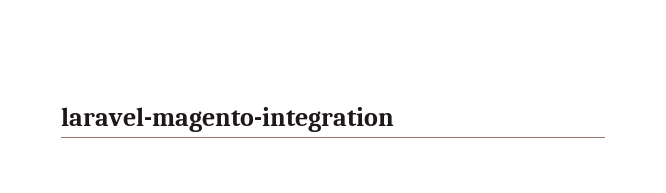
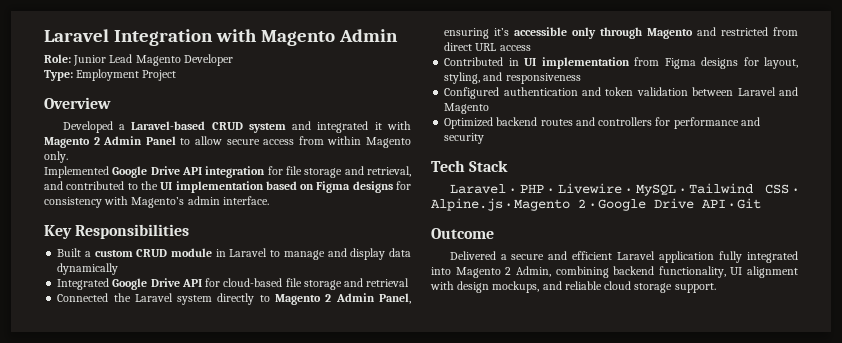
- laravel-magento-integration
+ Laravel Integration with Magento Admin
+ Role: Junior Lead Magento Developer
+ Type: Employment Project
+ Overview
+ Developed a Laravel-based CRUD system and integrated it with Magento 2 Admin Panel to allow secure access from within Magento only.
+ Implemented Google Drive API integration for file storage and retrieval, and contributed to the UI implementation based on Figma designs for consistency with Magento’s admin interface.
+ Key Responsibilities
+ Built a custom CRUD module in Laravel to manage and display data dynamically
+ Integrated Google Drive API for cloud-based file storage and retrieval
+ Connected the Laravel system directly to Magento 2 Admin Panel, ensuring it’s accessible only through Magento and restricted from direct URL access
+ Contributed in UI implementation from Figma designs for layout, styling, and responsiveness
+ Configured authentication and token validation between Laravel and Magento
+ Optimized backend routes and controllers for performance and security
+ Tech Stack
+ Laravel • PHP • Livewire • MySQL • Tailwind CSS • Alpine.js • Magento 2 • Google Drive API • Git
+ Outcome
+ Delivered a secure and efficient Laravel application fully integrated into Magento 2 Admin, combining backend functionality, UI alignment with design mockups, and reliable cloud storage support.

